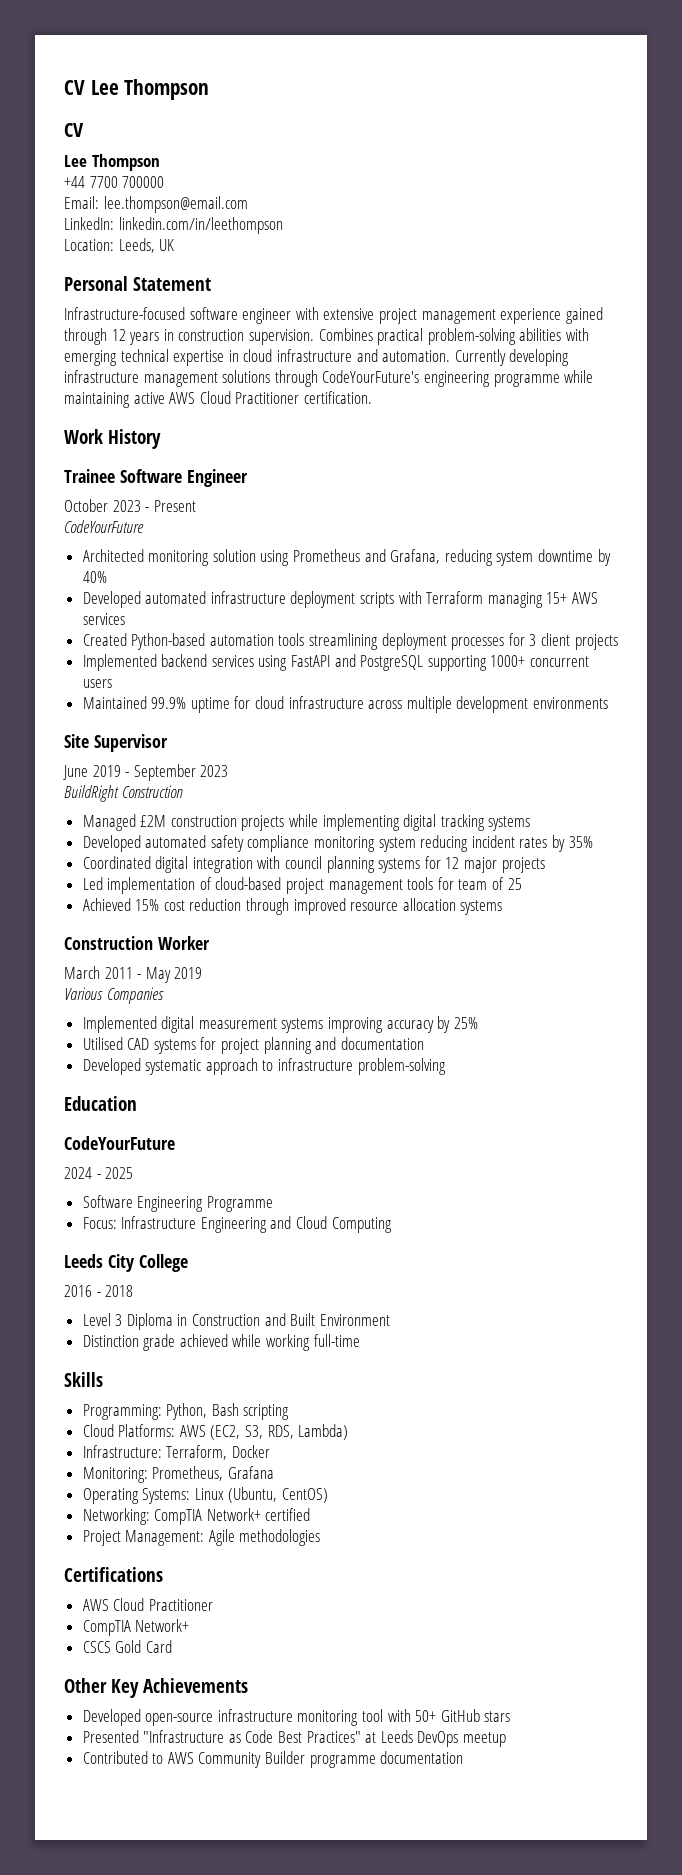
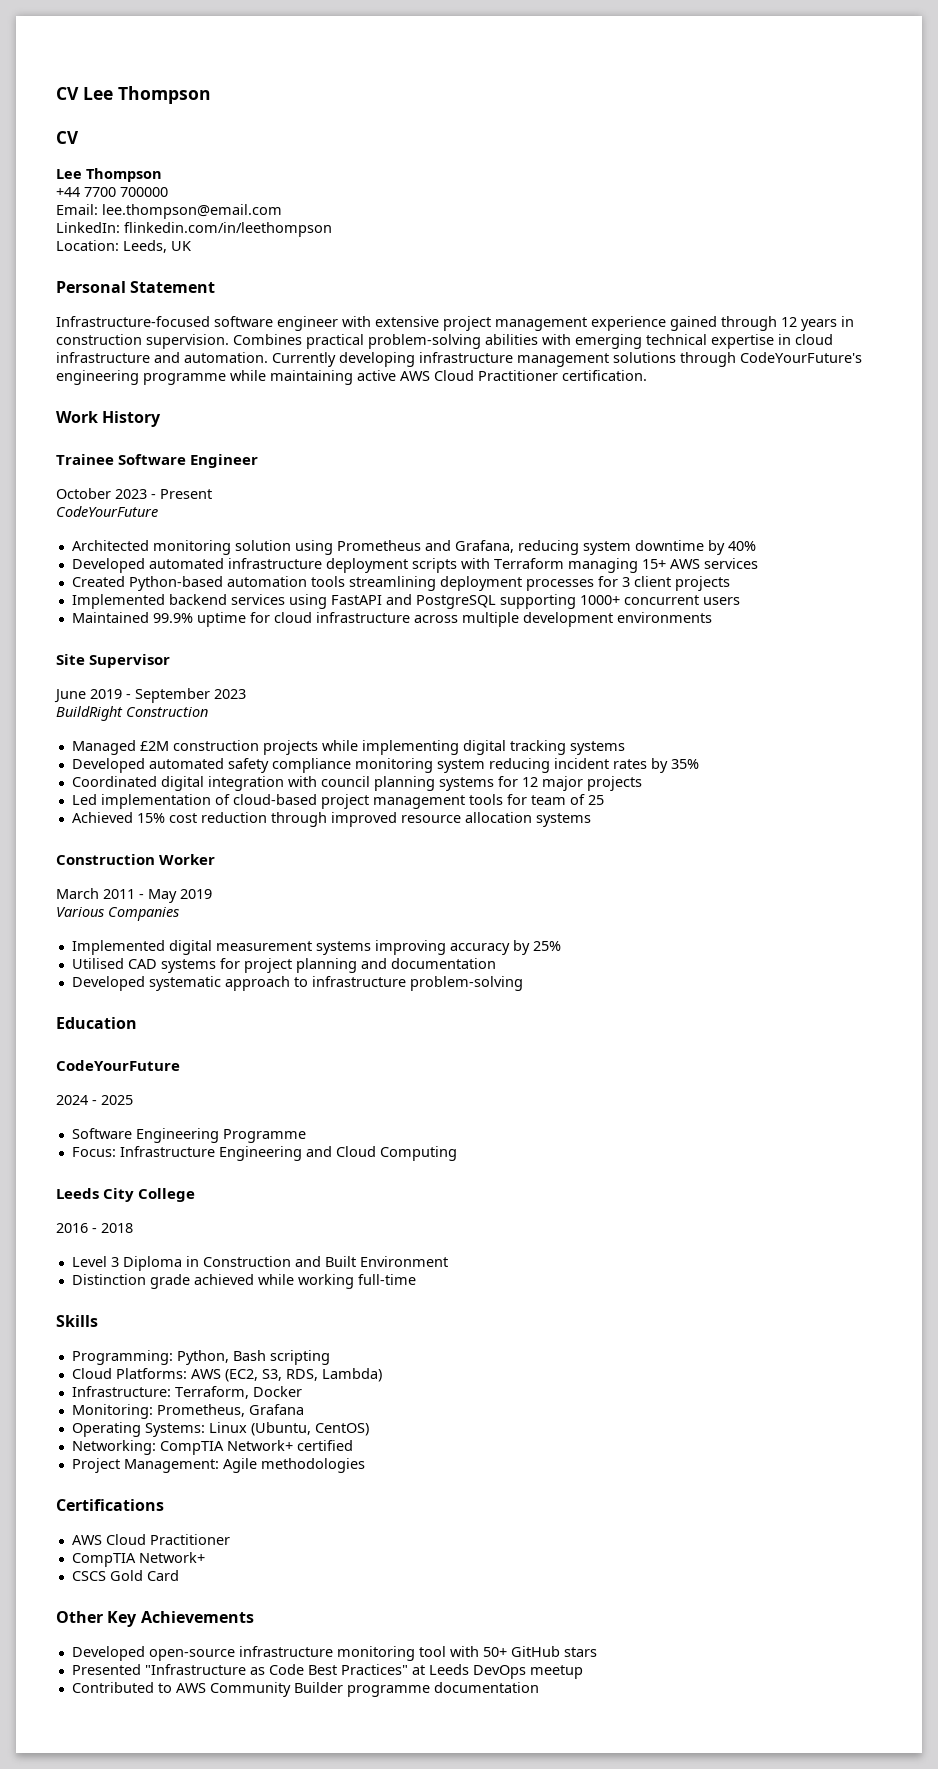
- LinkedIn: linkedin.com/in/leethompson
+ LinkedIn: flinkedin.com/in/leethompson

